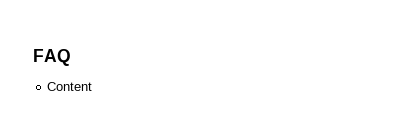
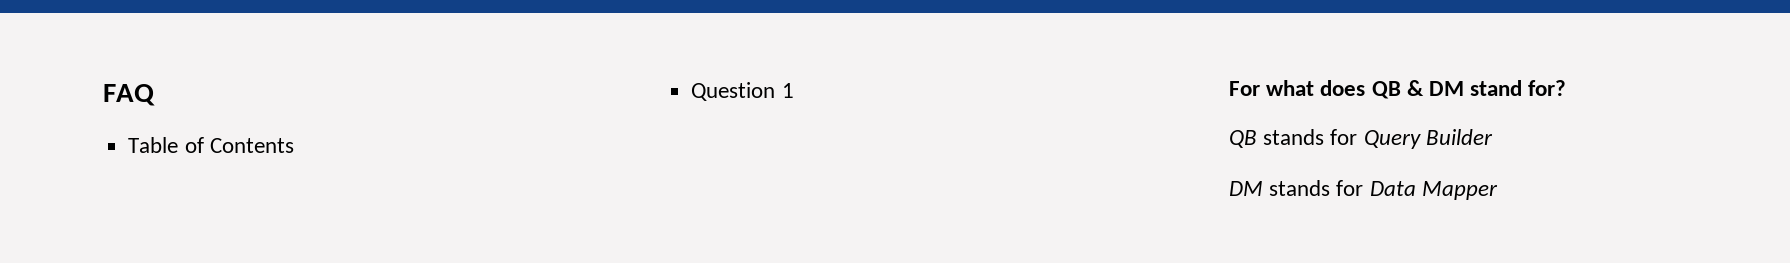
- Content
+ Table of Contents
+ Question 1
+ For what does QB & DM stand for?
+ QB stands for Query Builder
+ DM stands for Data Mapper

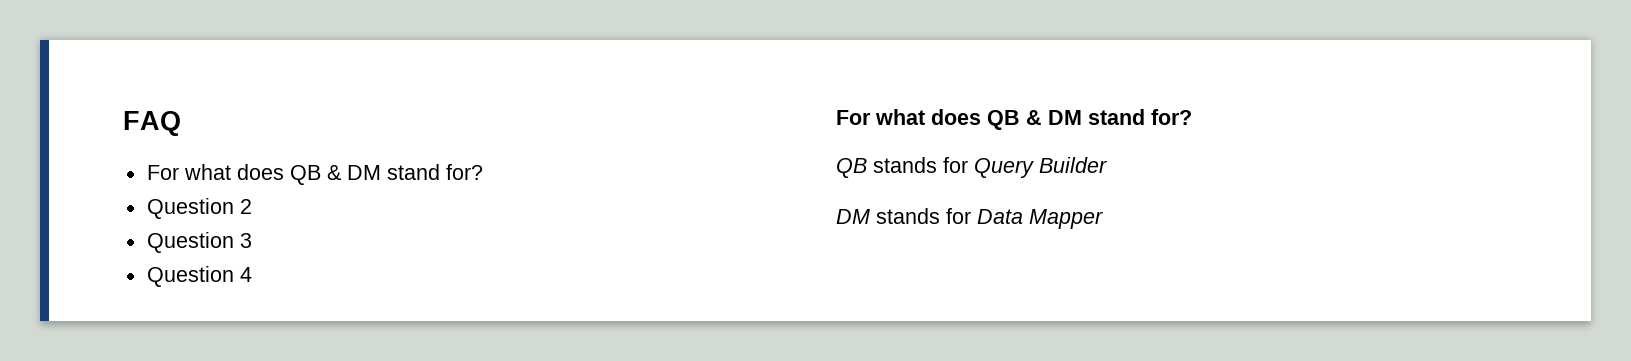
  FAQ
- Table of Contents
- Question 1
+ For what does QB & DM stand for?
+ Question 2
+ Question 3
+ Question 4

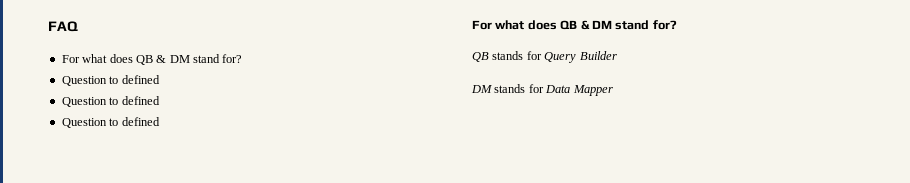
  FAQ
  For what does QB & DM stand for?
- Question 2
- Question 3
- Question 4
+ Question to defined
+ Question to defined
+ Question to defined

